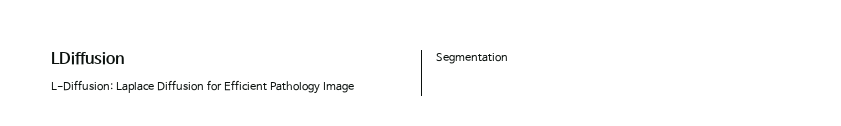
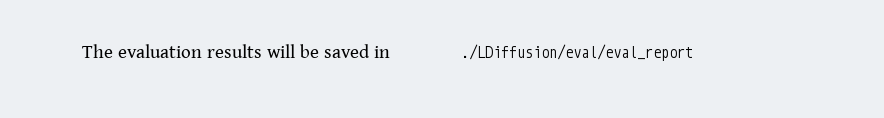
- LDiffusion
- L-Diffusion: Laplace Diffusion for Efficient Pathology Image Segmentation
+ The evaluation results will be saved in ./LDiffusion/eval/eval_report

